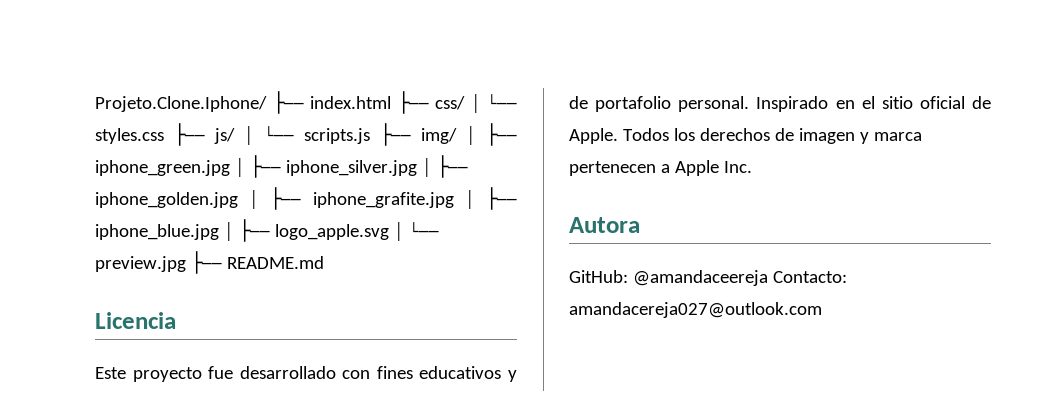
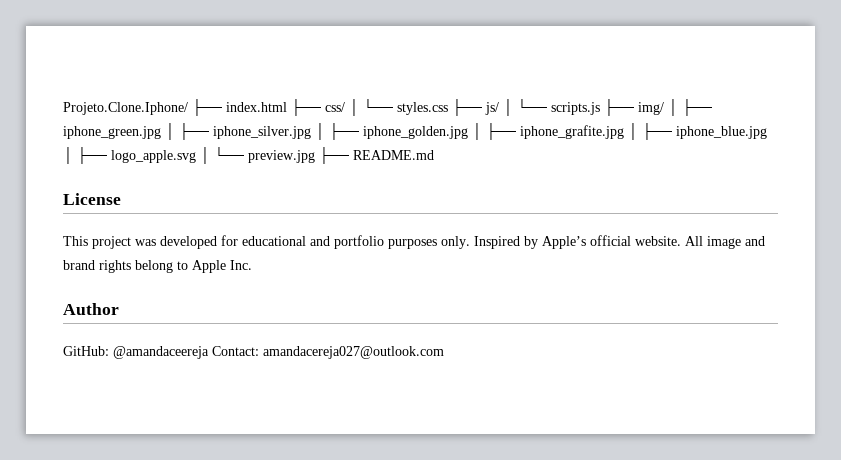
- Licencia
- Este proyecto fue desarrollado con fines educativos y de portafolio personal. Inspirado en el sitio oficial de Apple. Todos los derechos de imagen y marca pertenecen a Apple Inc.
+ License
+ This project was developed for educational and portfolio purposes only. Inspired by Apple’s official website. All image and brand rights belong to Apple Inc.
- Autora
+ Author
- GitHub: @amandaceereja Contacto: amandacereja027@outlook.com
+ GitHub: @amandaceereja Contact: amandacereja027@outlook.com

